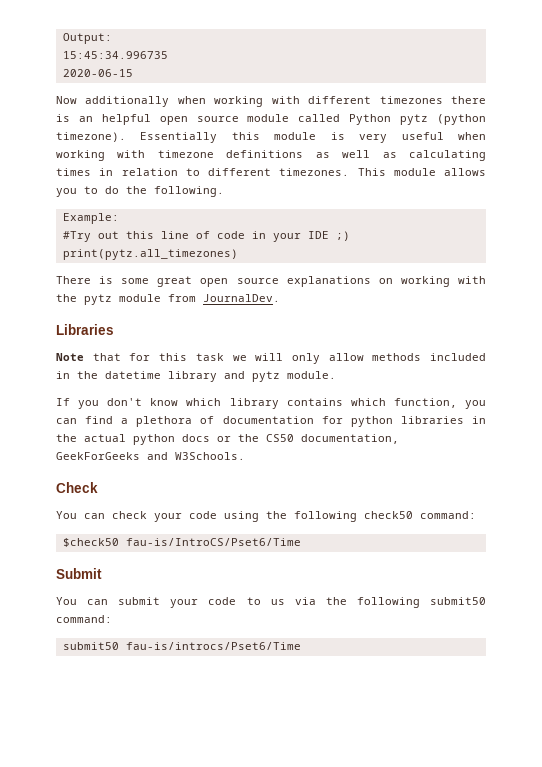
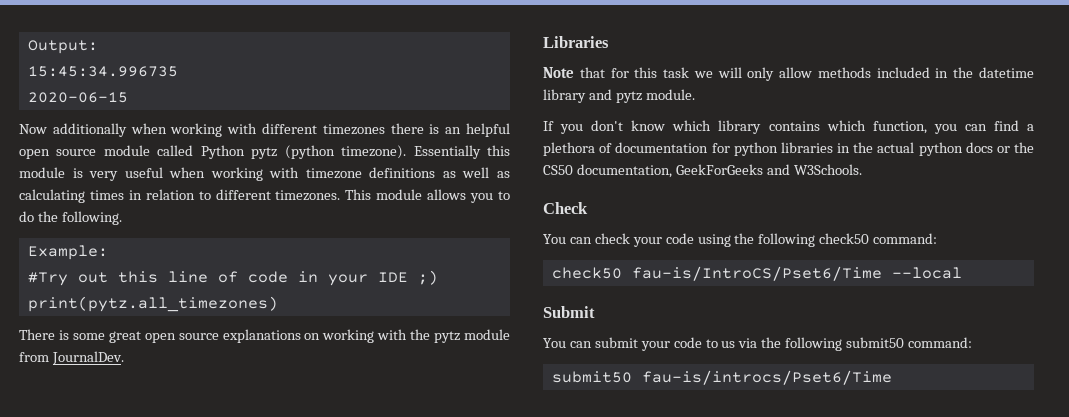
- $check50 fau-is/IntroCS/Pset6/Time
+ check50 fau-is/IntroCS/Pset6/Time --local

